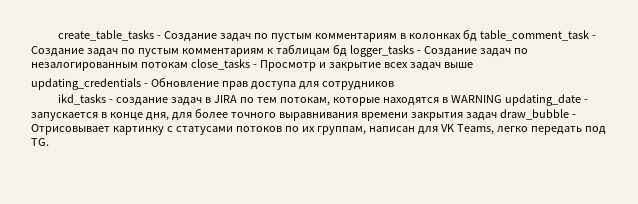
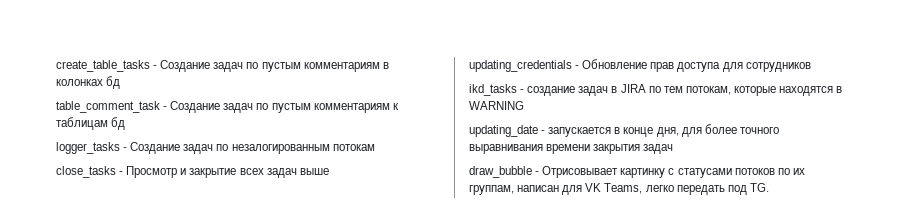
- create_table_tasks - Создание задач по пустым комментариям в колонках бд table_comment_task - Создание задач по пустым комментариям к таблицам бд logger_tasks - Создание задач по незалогированным потокам close_tasks - Просмотр и закрытие всех задач выше
+ create_table_tasks - Создание задач по пустым комментариям в колонках бд
+ table_comment_task - Создание задач по пустым комментариям к таблицам бд
+ logger_tasks - Создание задач по незалогированным потокам
+ close_tasks - Просмотр и закрытие всех задач выше
- ikd_tasks - создание задач в JIRA по тем потокам, которые находятся в WARNING updating_date - запускается в конце дня, для более точного выравнивания времени закрытия задач draw_bubble - Отрисовывает картинку с статусами потоков по их группам, написан для VK Teams, легко передать под TG.
+ ikd_tasks - создание задач в JIRA по тем потокам, которые находятся в WARNING
+ updating_date - запускается в конце дня, для более точного выравнивания времени закрытия задач
+ draw_bubble - Отрисовывает картинку с статусами потоков по их группам, написан для VK Teams, легко передать под TG.

